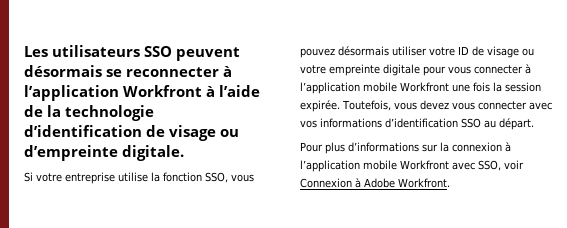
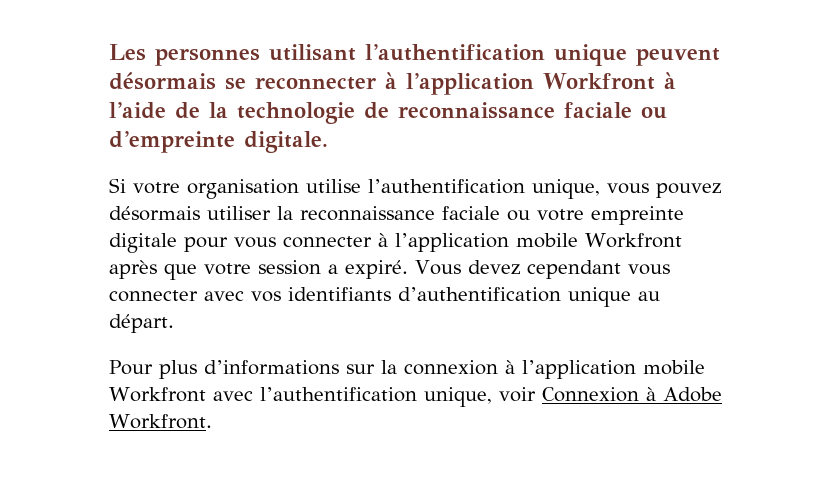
- Les utilisateurs SSO peuvent désormais se reconnecter à l’application Workfront à l’aide de la technologie d’identification de visage ou d’empreinte digitale.
+ Les personnes utilisant l’authentification unique peuvent désormais se reconnecter à l’application Workfront à l’aide de la technologie de reconnaissance faciale ou d’empreinte digitale.
- Si votre entreprise utilise la fonction SSO, vous pouvez désormais utiliser votre ID de visage ou votre empreinte digitale pour vous connecter à l’application mobile Workfront une fois la session expirée. Toutefois, vous devez vous connecter avec vos informations d’identification SSO au départ.
+ Si votre organisation utilise l’authentification unique, vous pouvez désormais utiliser la reconnaissance faciale ou votre empreinte digitale pour vous connecter à l’application mobile Workfront après que votre session a expiré. Vous devez cependant vous connecter avec vos identifiants d’authentification unique au départ.
- Pour plus d’informations sur la connexion à l’application mobile Workfront avec SSO, voir Connexion à Adobe Workfront.
+ Pour plus d’informations sur la connexion à l’application mobile Workfront avec l’authentification unique, voir Connexion à Adobe Workfront.

